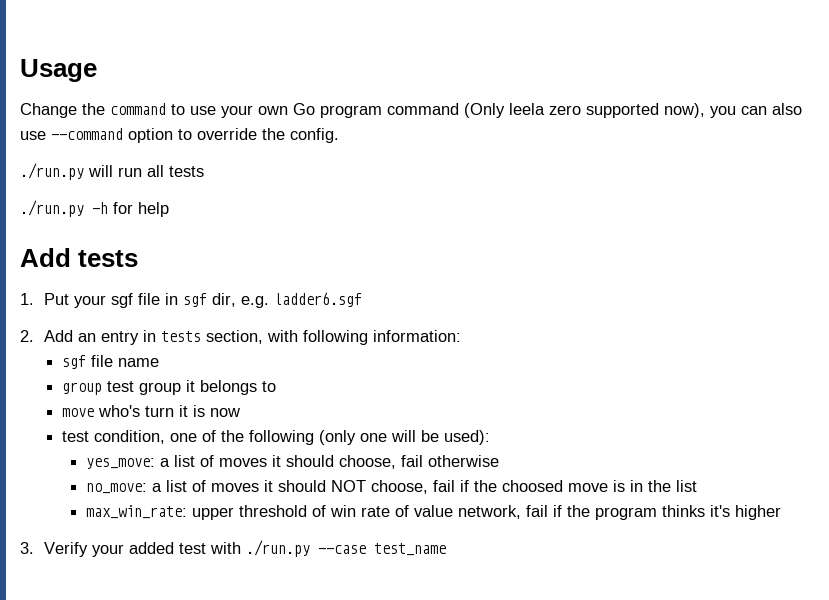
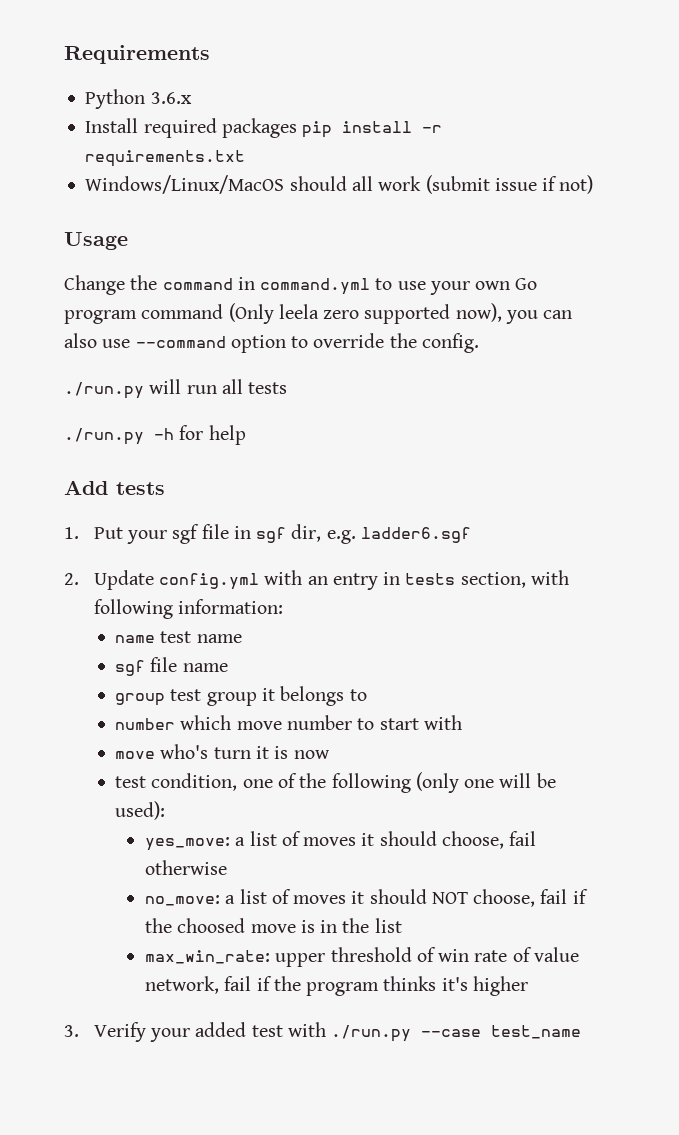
+ Requirements
+ Python 3.6.x
+ Install required packages pip install -r requirements.txt
+ Windows/Linux/MacOS should all work (submit issue if not)
- Change the command to use your own Go program command (Only leela zero supported now), you can also use --command option to override the config.
+ Change the command in command.yml to use your own Go program command (Only leela zero supported now), you can also use --command option to override the config.
- 2. Add an entry in tests section, with following information:
+ 2. Update config.yml with an entry in tests section, with following information:
+ name test name
+ number which move number to start with

